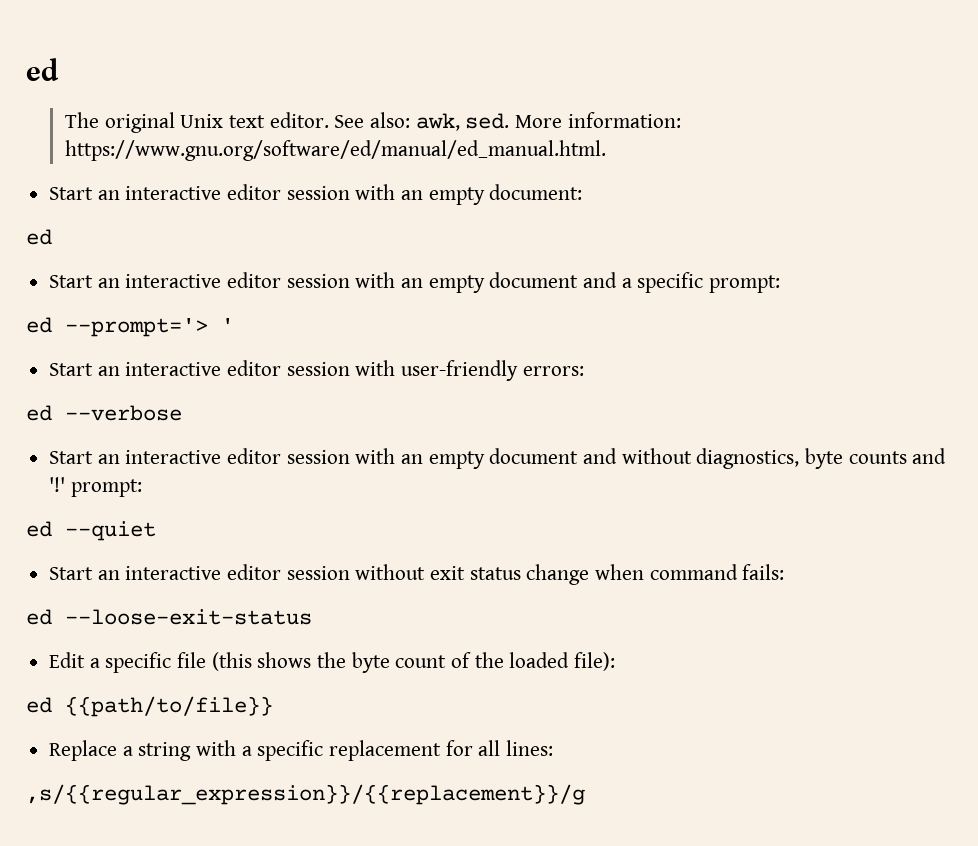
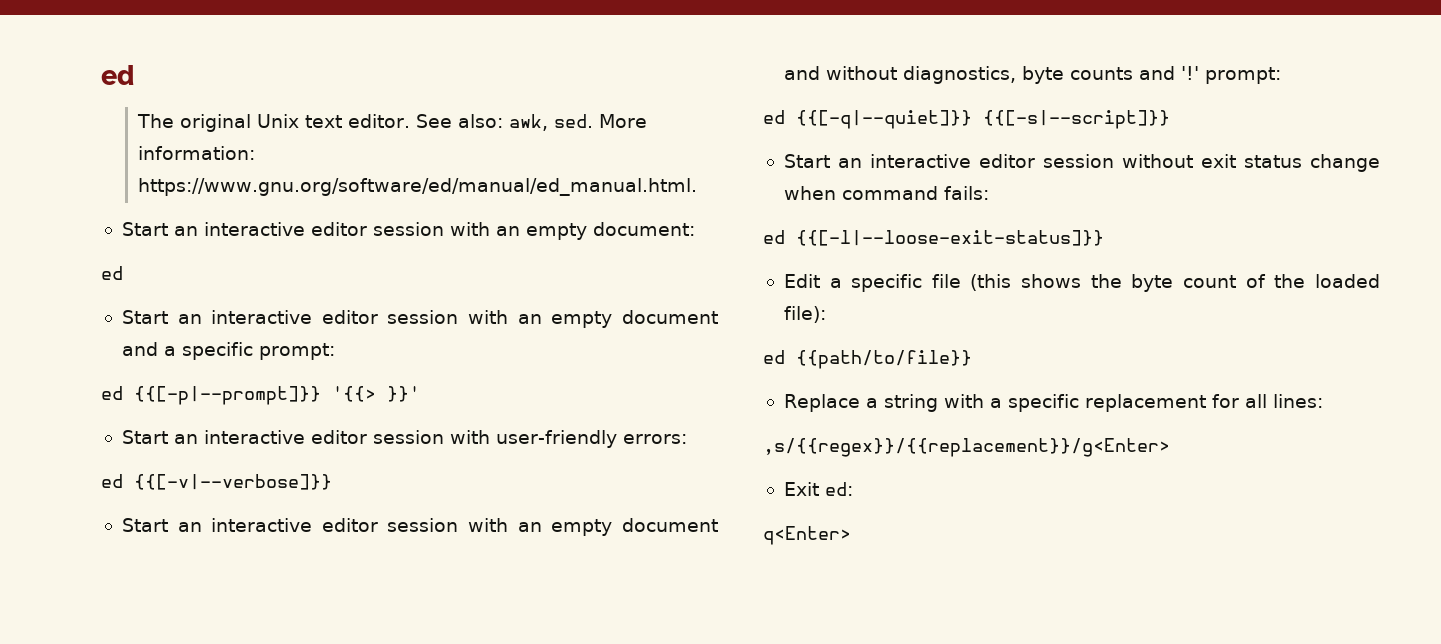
- ed --prompt='> '
+ ed {{[-p|--prompt]}} '{{> }}'
- ed --verbose
+ ed {{[-v|--verbose]}}
- ed --quiet
+ ed {{[-q|--quiet]}} {{[-s|--script]}}
- ed --loose-exit-status
+ ed {{[-l|--loose-exit-status]}}
- ,s/{{regular_expression}}/{{replacement}}/g
+ ,s/{{regex}}/{{replacement}}/g<Enter>
+ Exit ed:
+ q<Enter>

